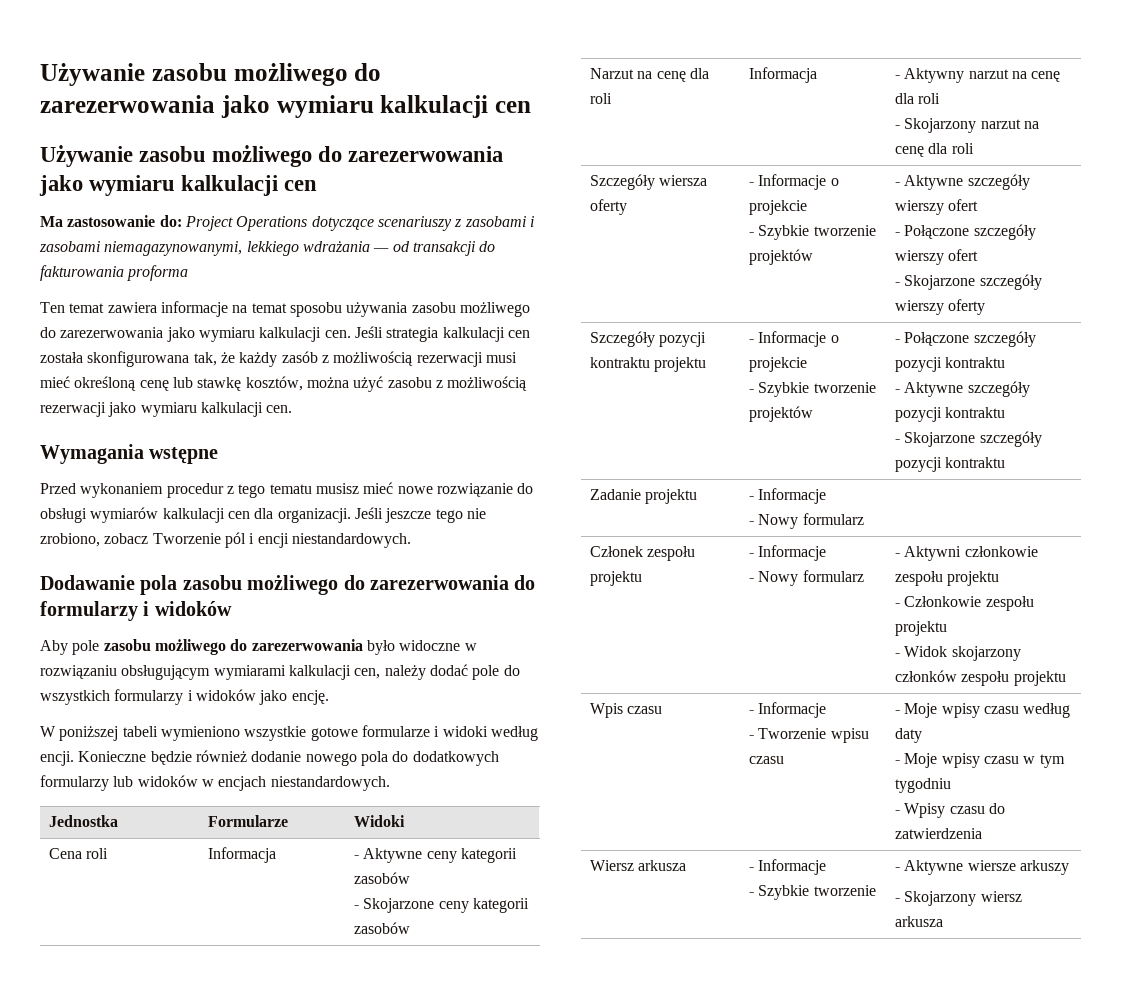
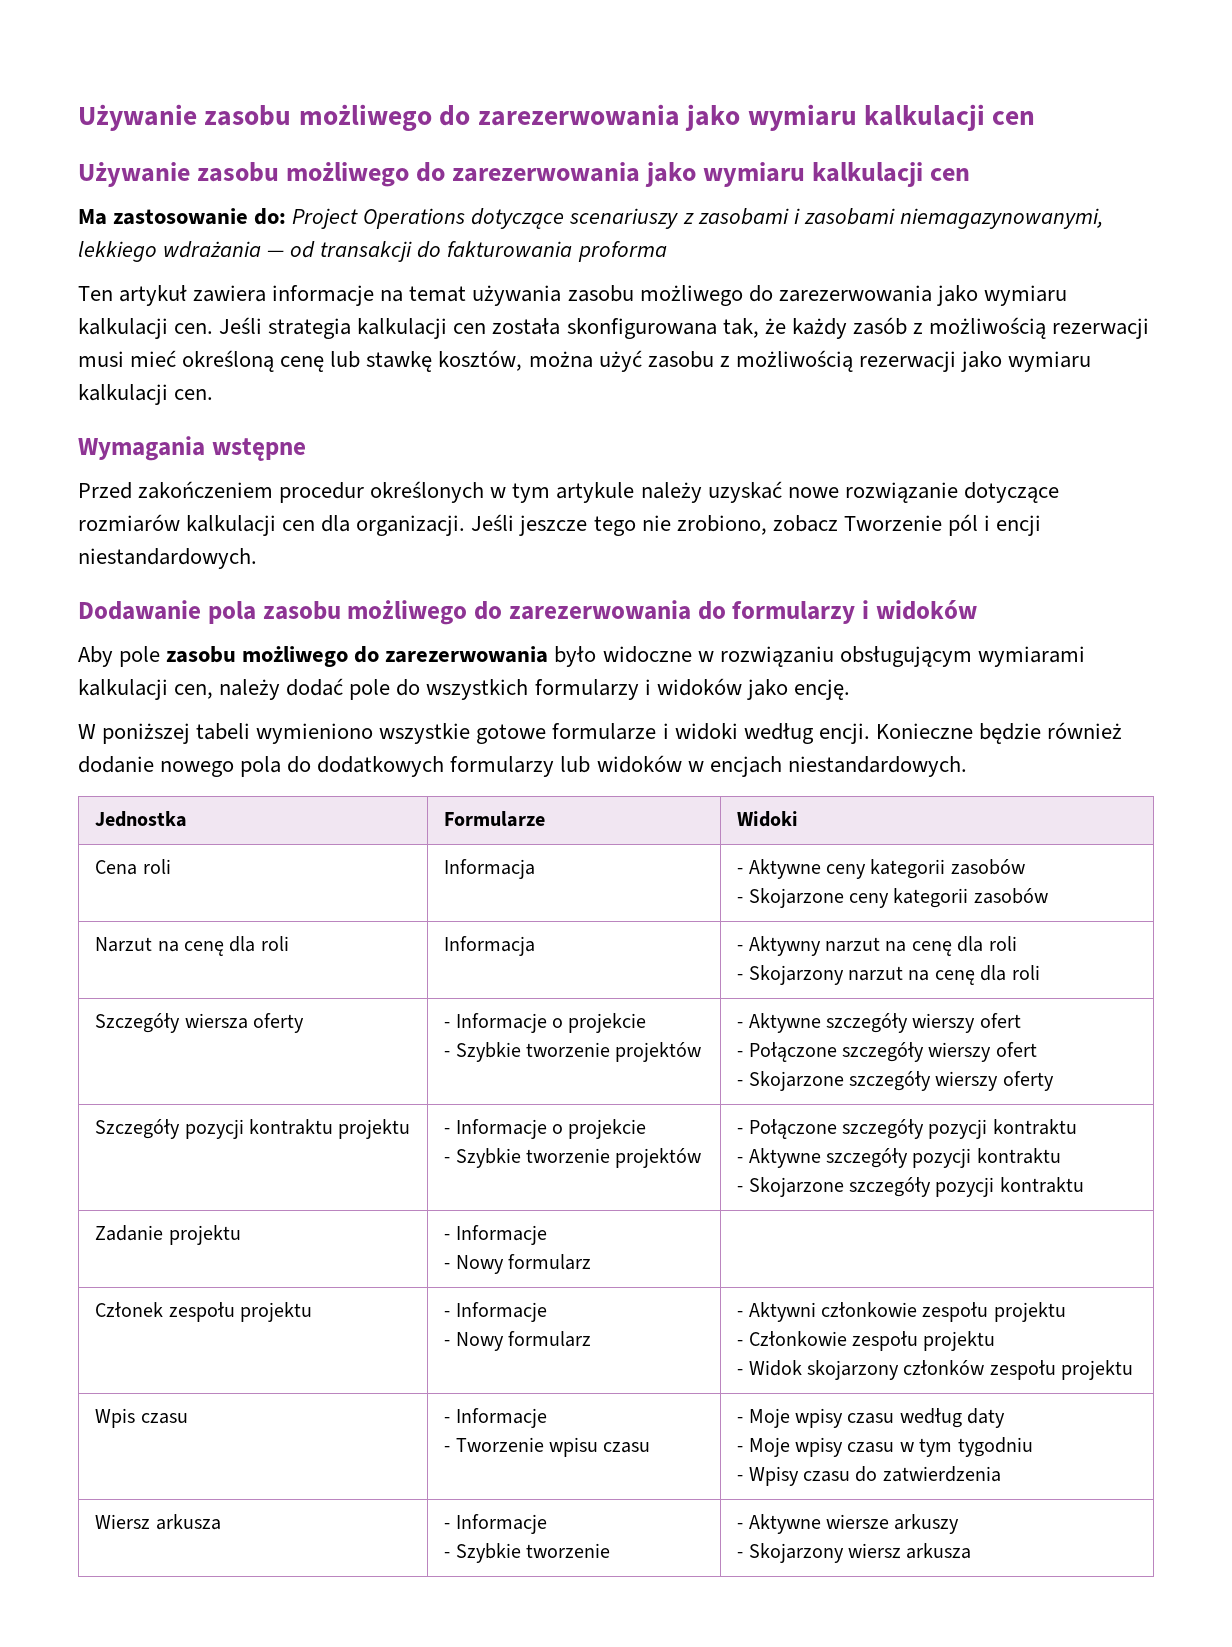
- Ten temat zawiera informacje na temat sposobu używania zasobu możliwego do zarezerwowania jako wymiaru kalkulacji cen.
+ Ten artykuł zawiera informacje na temat używania zasobu możliwego do zarezerwowania jako wymiaru kalkulacji cen.
- Przed wykonaniem procedur z tego tematu musisz mieć nowe rozwiązanie do obsługi wymiarów kalkulacji cen dla organizacji.
+ Przed zakończeniem procedur określonych w tym artykule należy uzyskać nowe rozwiązanie dotyczące rozmiarów kalkulacji cen dla organizacji.

